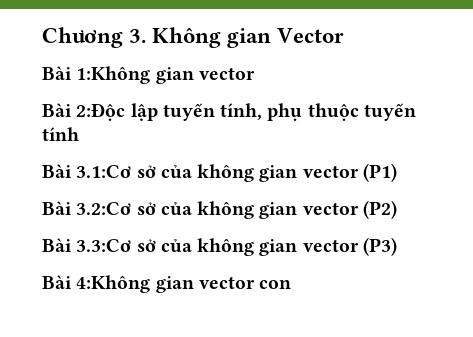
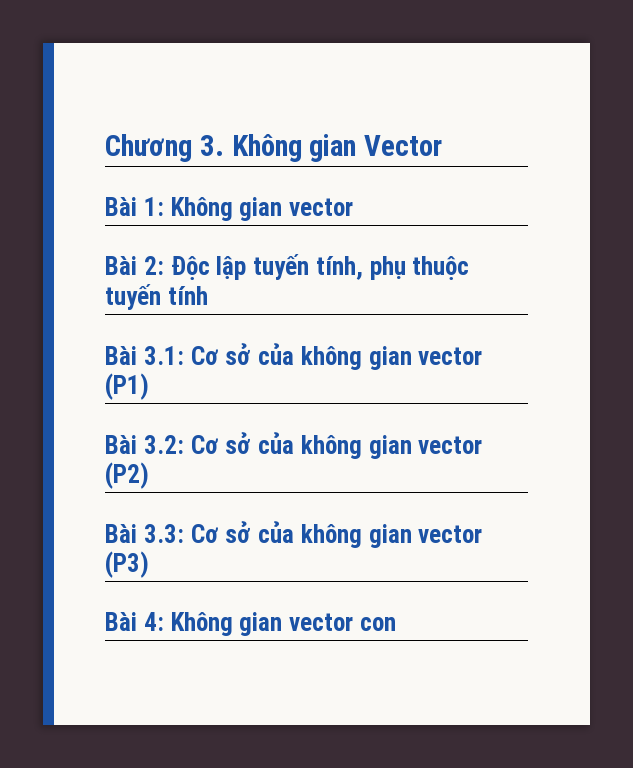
- Bài 1:Không gian vector
+ Bài 1: Không gian vector
- Bài 2:Độc lập tuyến tính, phụ thuộc tuyến tính
+ Bài 2: Độc lập tuyến tính, phụ thuộc tuyến tính
- Bài 3.1:Cơ sở của không gian vector (P1)
+ Bài 3.1: Cơ sở của không gian vector (P1)
- Bài 3.2:Cơ sở của không gian vector (P2)
+ Bài 3.2: Cơ sở của không gian vector (P2)
- Bài 3.3:Cơ sở của không gian vector (P3)
+ Bài 3.3: Cơ sở của không gian vector (P3)
- Bài 4:Không gian vector con
+ Bài 4: Không gian vector con

